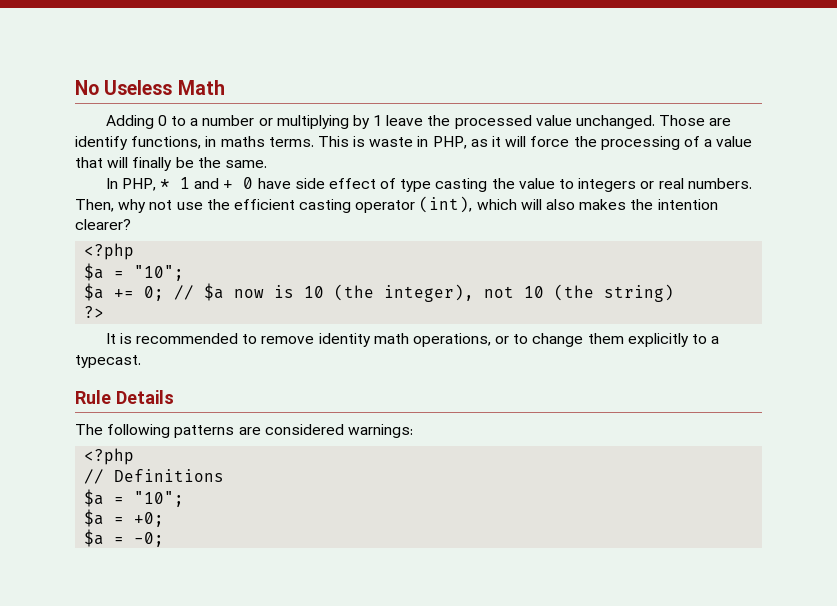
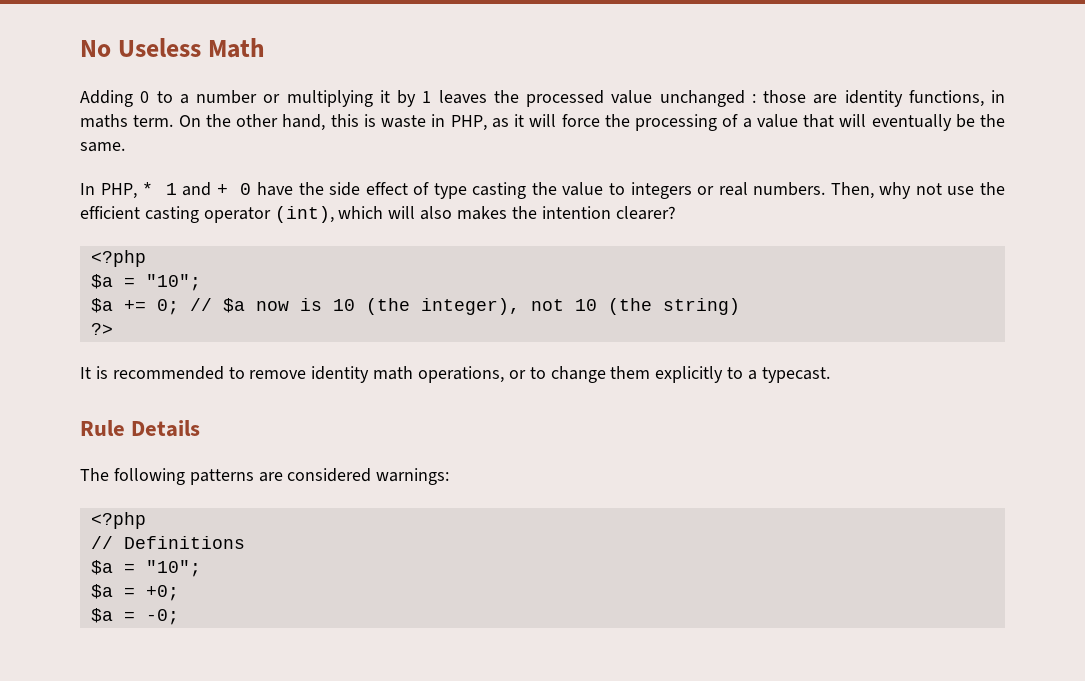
- Adding 0 to a number or multiplying by 1 leave the processed value unchanged. Those are identify functions, in maths terms. This is waste in PHP, as it will force the processing of a value that will finally be the same.
+ Adding 0 to a number or multiplying it by 1 leaves the processed value unchanged : those are identity functions, in maths term. On the other hand, this is waste in PHP, as it will force the processing of a value that will eventually be the same.
- In PHP, * 1 and + 0 have side effect of type casting the value to integers or real numbers.
+ In PHP, * 1 and + 0 have the side effect of type casting the value to integers or real numbers.

